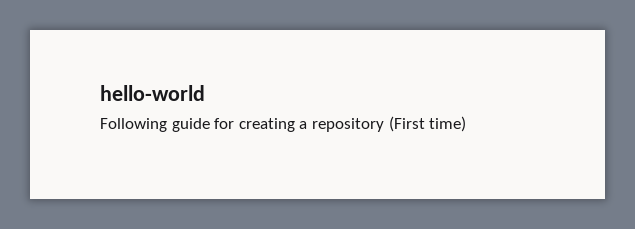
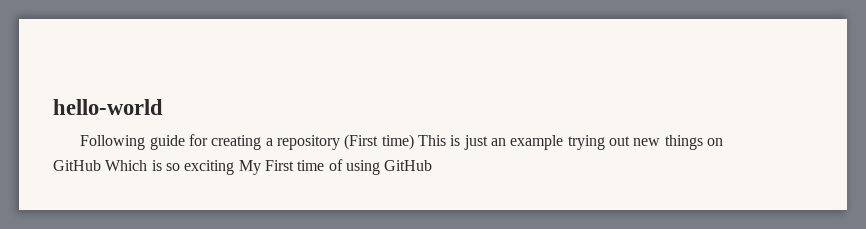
- Following guide for creating a repository (First time)
+ Following guide for creating a repository (First time) This is just an example trying out new things on GitHub Which is so exciting My First time of using GitHub

